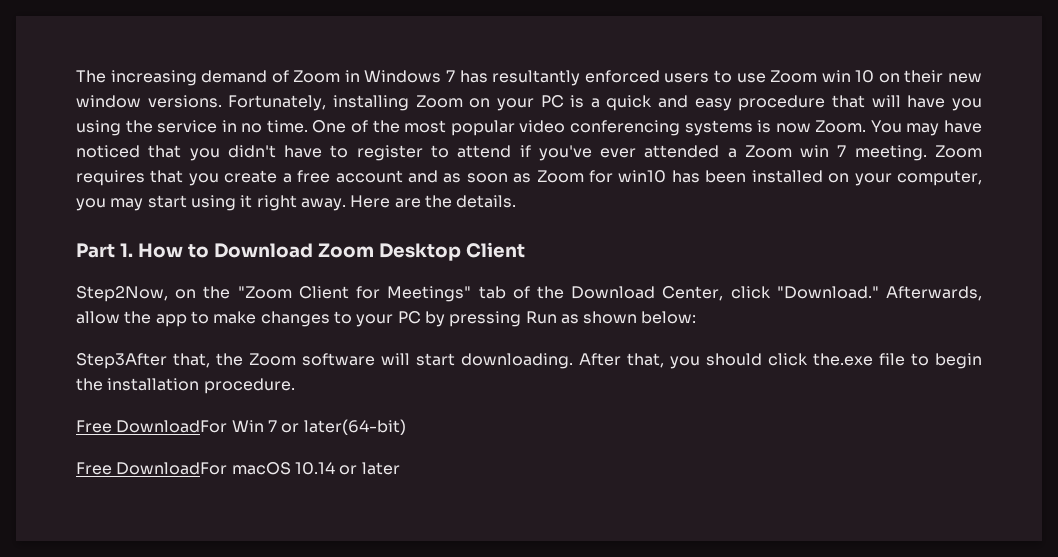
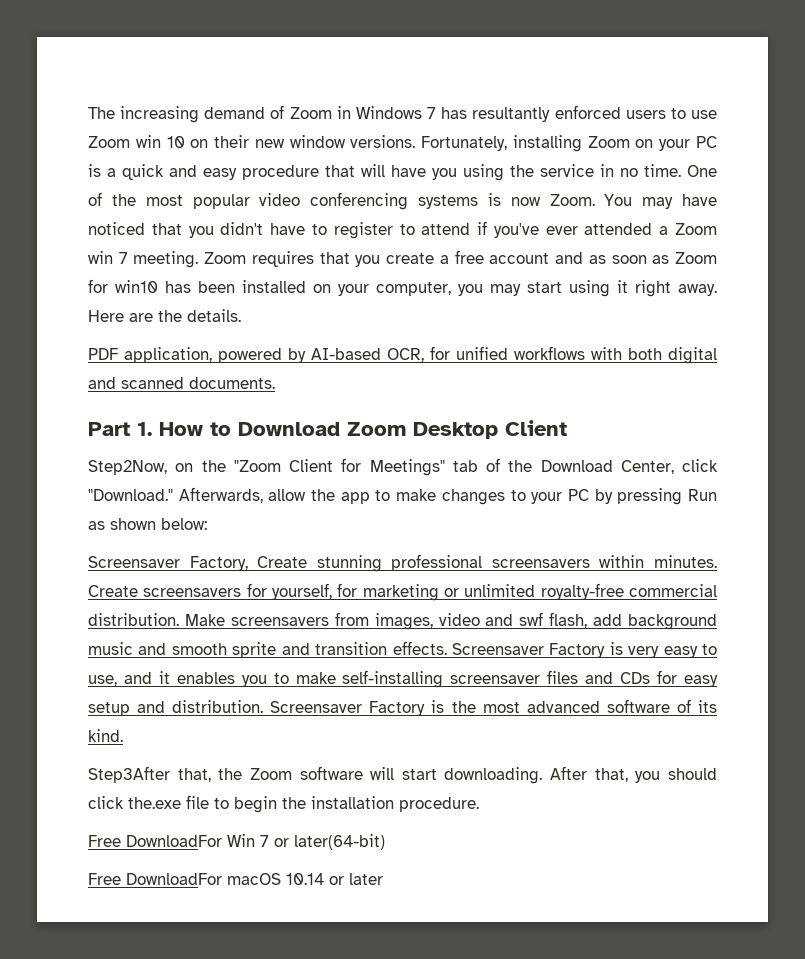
+ PDF application, powered by AI-based OCR, for unified workflows with both digital and scanned documents.
+ Screensaver Factory, Create stunning professional screensavers within minutes. Create screensavers for yourself, for marketing or unlimited royalty-free commercial distribution. Make screensavers from images, video and swf flash, add background music and smooth sprite and transition effects. Screensaver Factory is very easy to use, and it enables you to make self-installing screensaver files and CDs for easy setup and distribution. Screensaver Factory is the most advanced software of its kind.

